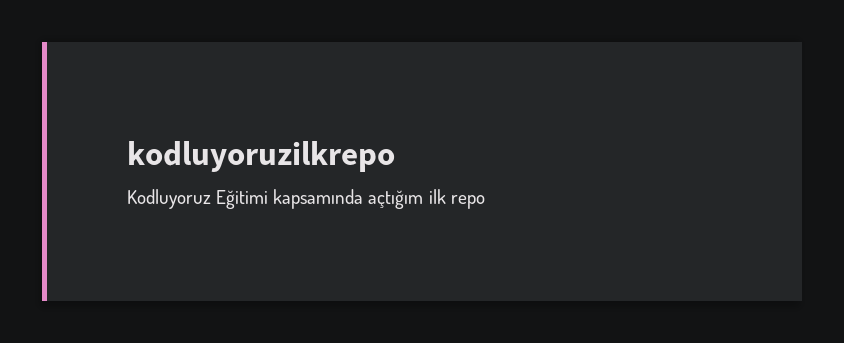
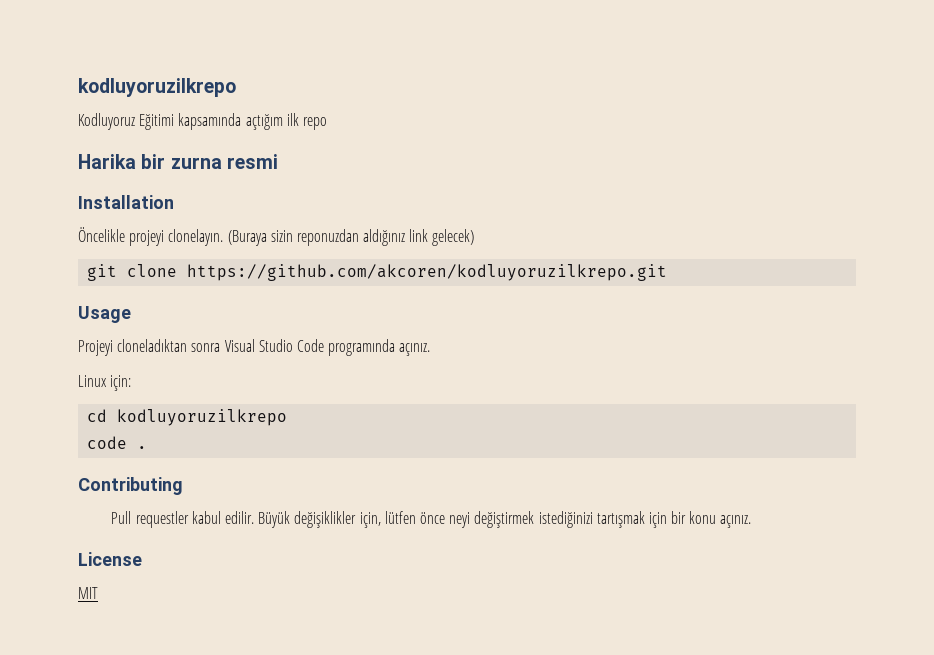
+ Harika bir zurna resmi
+ Installation
+ Öncelikle projeyi clonelayın. (Buraya sizin reponuzdan aldığınız link gelecek)
+ git clone https://github.com/akcoren/kodluyoruzilkrepo.git
+ Usage
+ Projeyi cloneladıktan sonra Visual Studio Code programında açınız.
+ Linux için:
+ cd kodluyoruzilkrepo
+ code .
+ Contributing
+ Pull requestler kabul edilir. Büyük değişiklikler için, lütfen önce neyi değiştirmek istediğinizi tartışmak için bir konu açınız.
+ License
+ MIT

